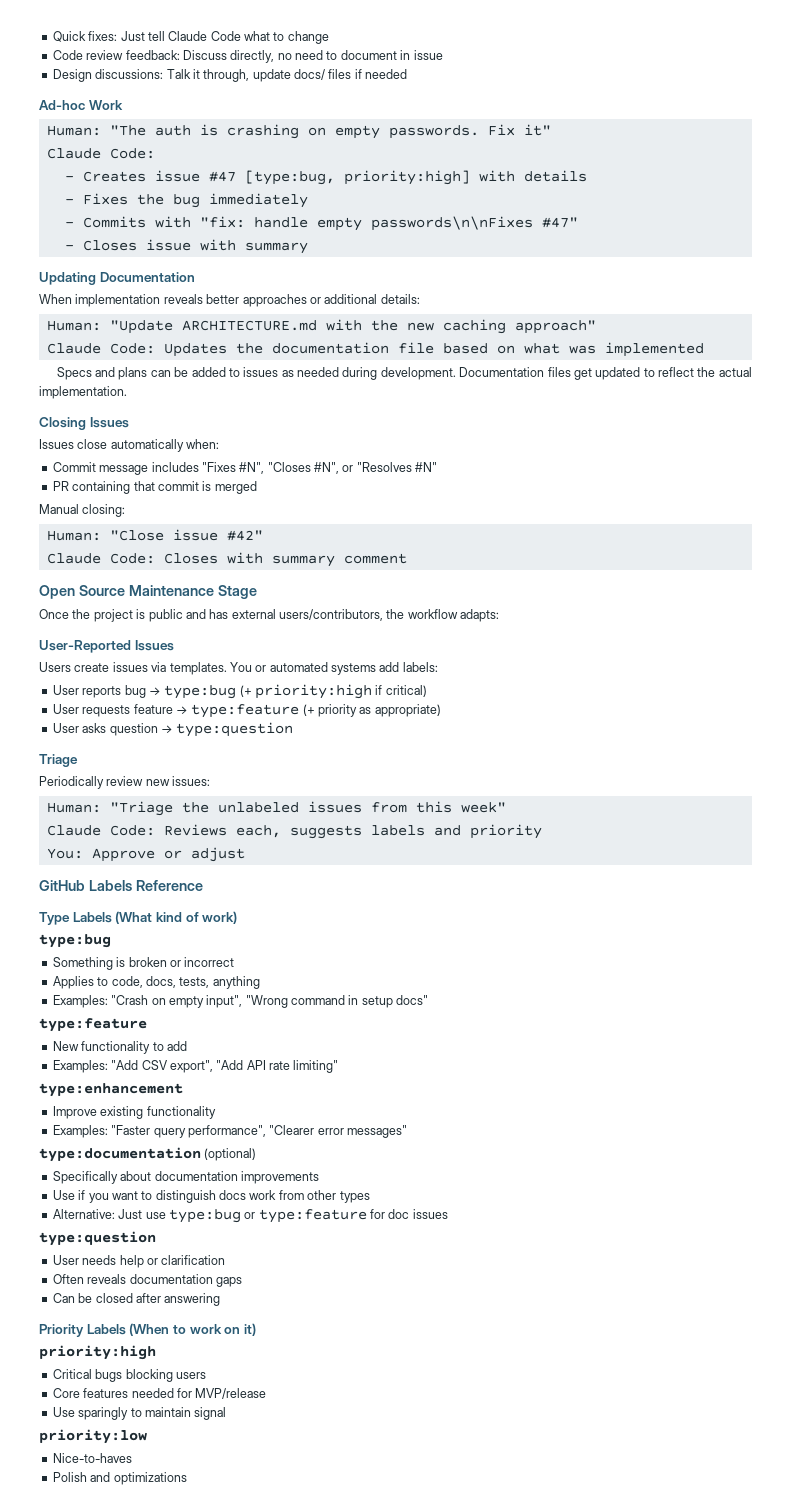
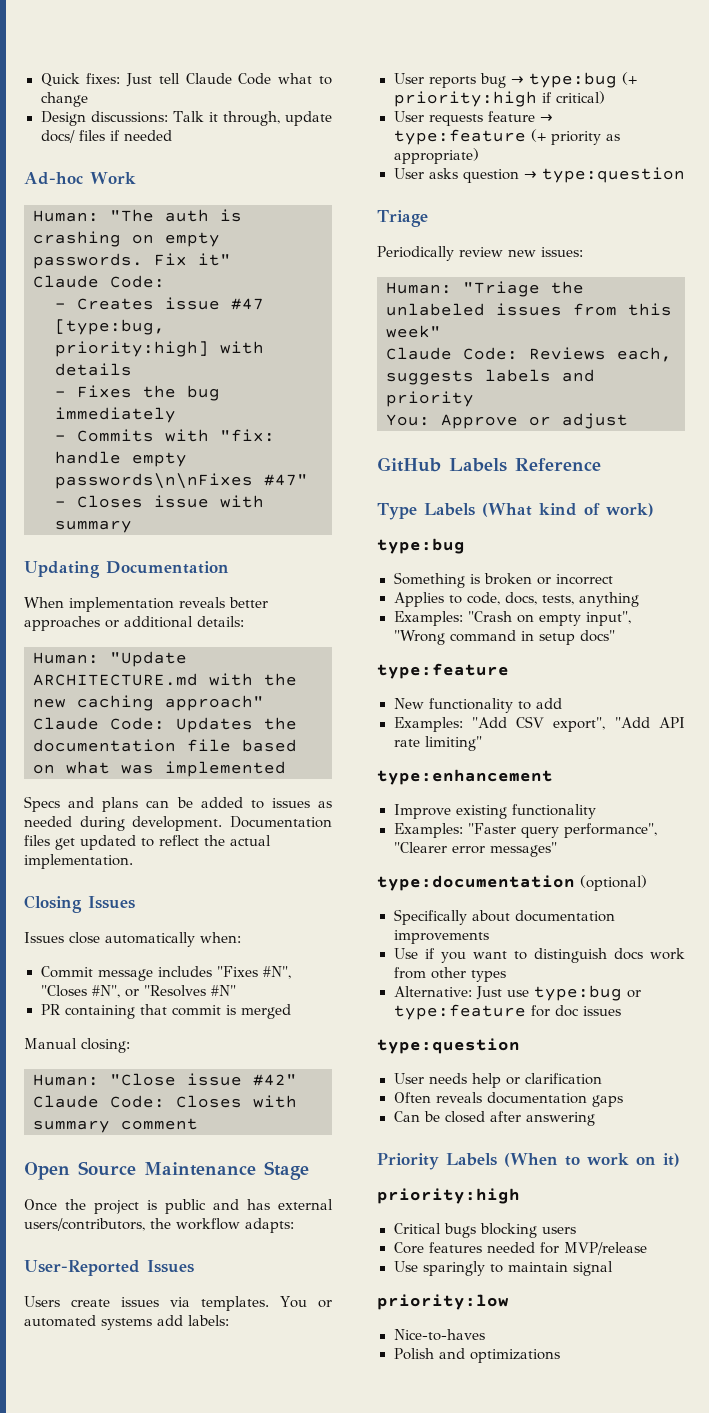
- Code review feedback: Discuss directly, no need to document in issue

